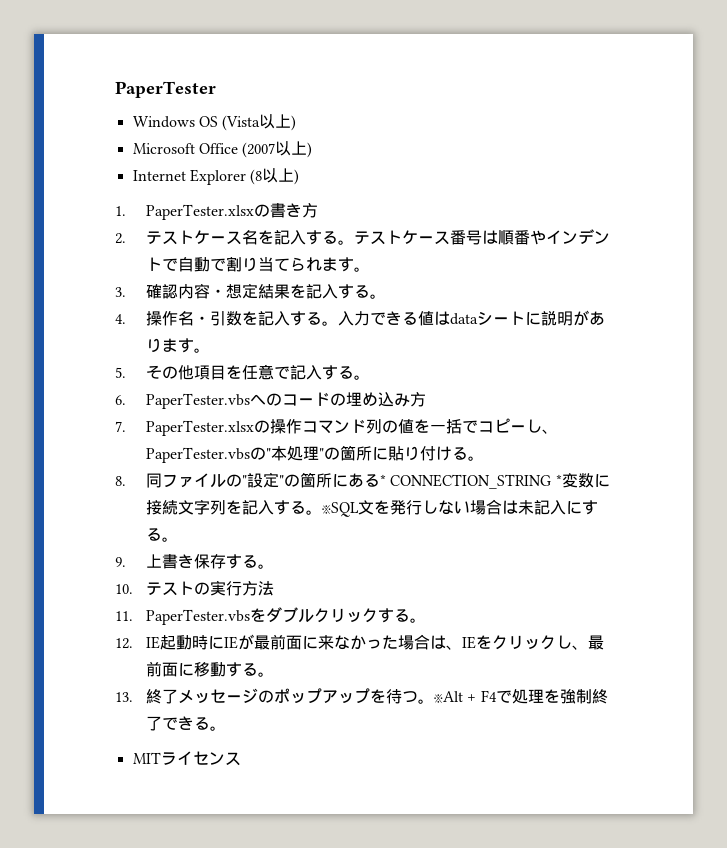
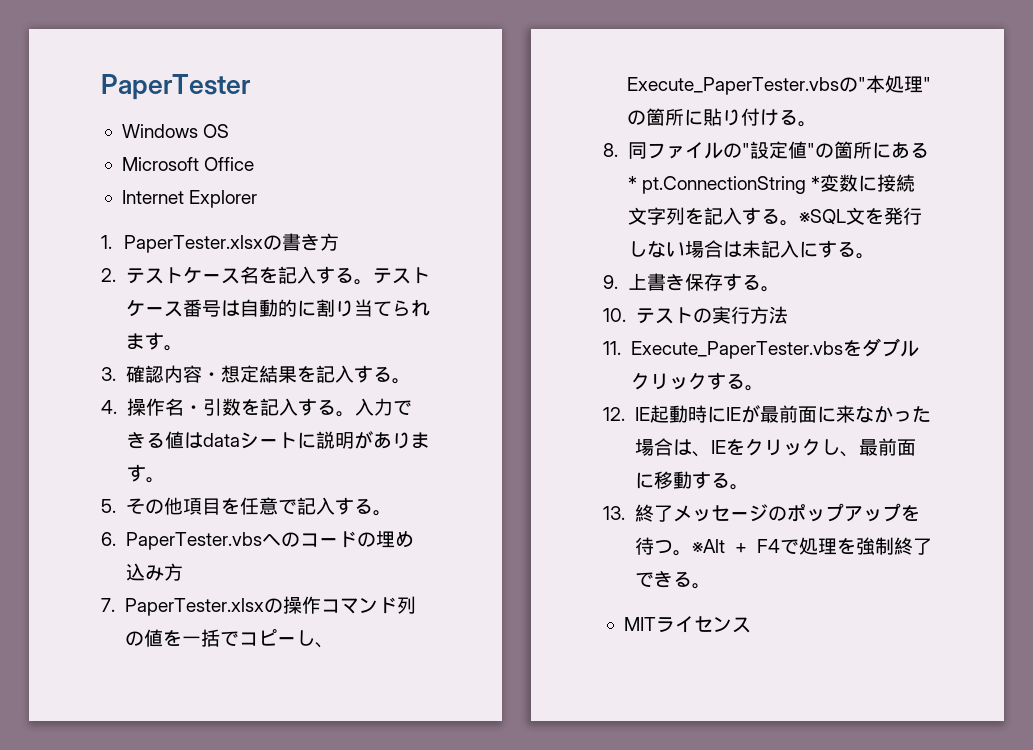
- Windows OS (Vista以上)
+ Windows OS
- Microsoft Office (2007以上)
+ Microsoft Office
- Internet Explorer (8以上)
+ Internet Explorer
- テストケース番号は順番やインデントで自動で割り当てられます。
+ テストケース番号は自動的に割り当てられます。
- 7. PaperTester.xlsxの操作コマンド列の値を一括でコピーし、PaperTester.vbsの"本処理"の箇所に貼り付ける。
+ 7. PaperTester.xlsxの操作コマンド列の値を一括でコピーし、Execute_PaperTester.vbsの"本処理"の箇所に貼り付ける。
- 8.同ファイルの"設定"の箇所にある* CONNECTION_STRING *変数に接続文字列を記入する。
+ 8.同ファイルの"設定値"の箇所にある* pt.ConnectionString *変数に接続文字列を記入する。
- 11. PaperTester.vbsをダブルクリックする。
+ 11. Execute_PaperTester.vbsをダブルクリックする。

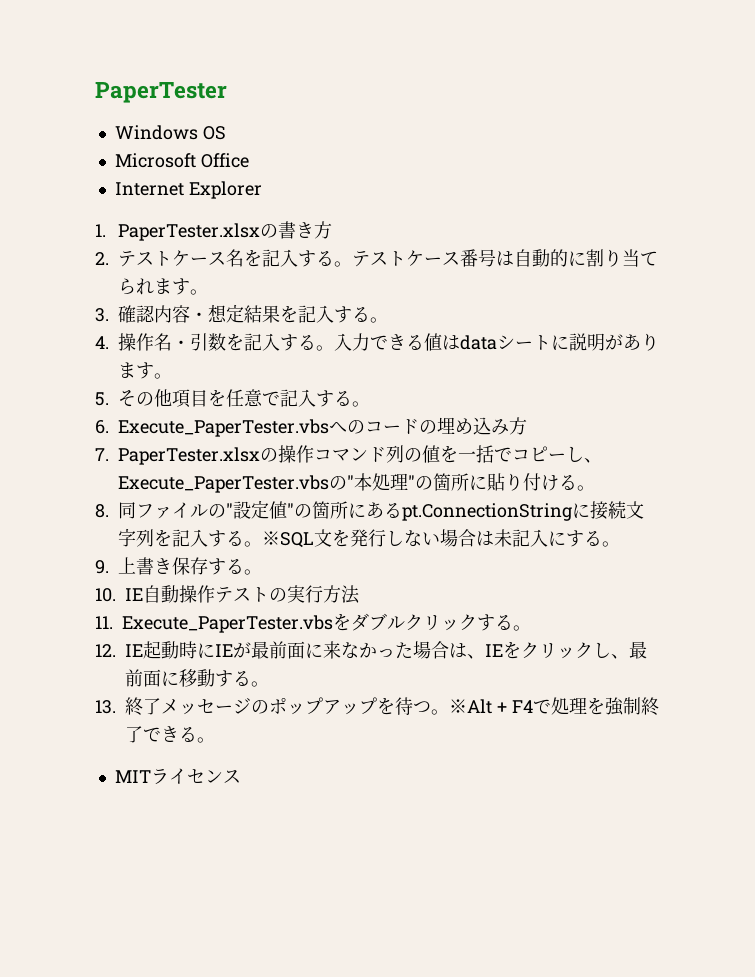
- 6. PaperTester.vbsへのコードの埋め込み方
+ 6. Execute_PaperTester.vbsへのコードの埋め込み方
- 8.同ファイルの"設定値"の箇所にある* pt.ConnectionString *変数に接続文字列を記入する。
+ 8.同ファイルの"設定値"の箇所にあるpt.ConnectionStringに接続文字列を記入する。
- 10.テストの実行方法
+ 10. IE自動操作テストの実行方法

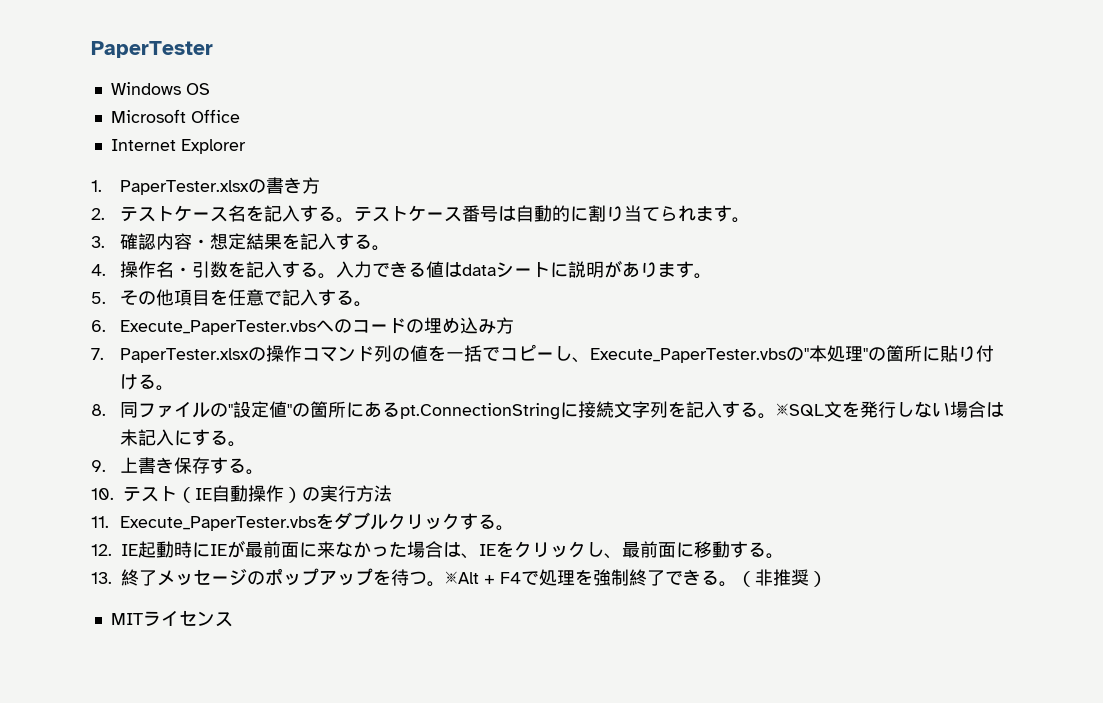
- 10. IE自動操作テストの実行方法
+ 10.テスト（IE自動操作）の実行方法
+ （非推奨）

